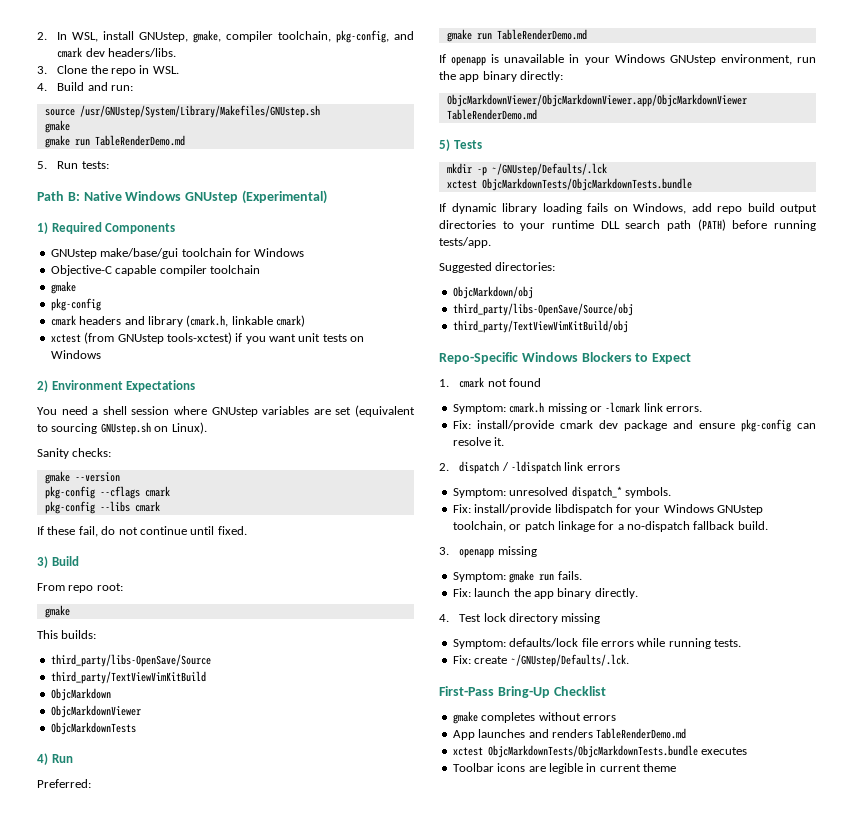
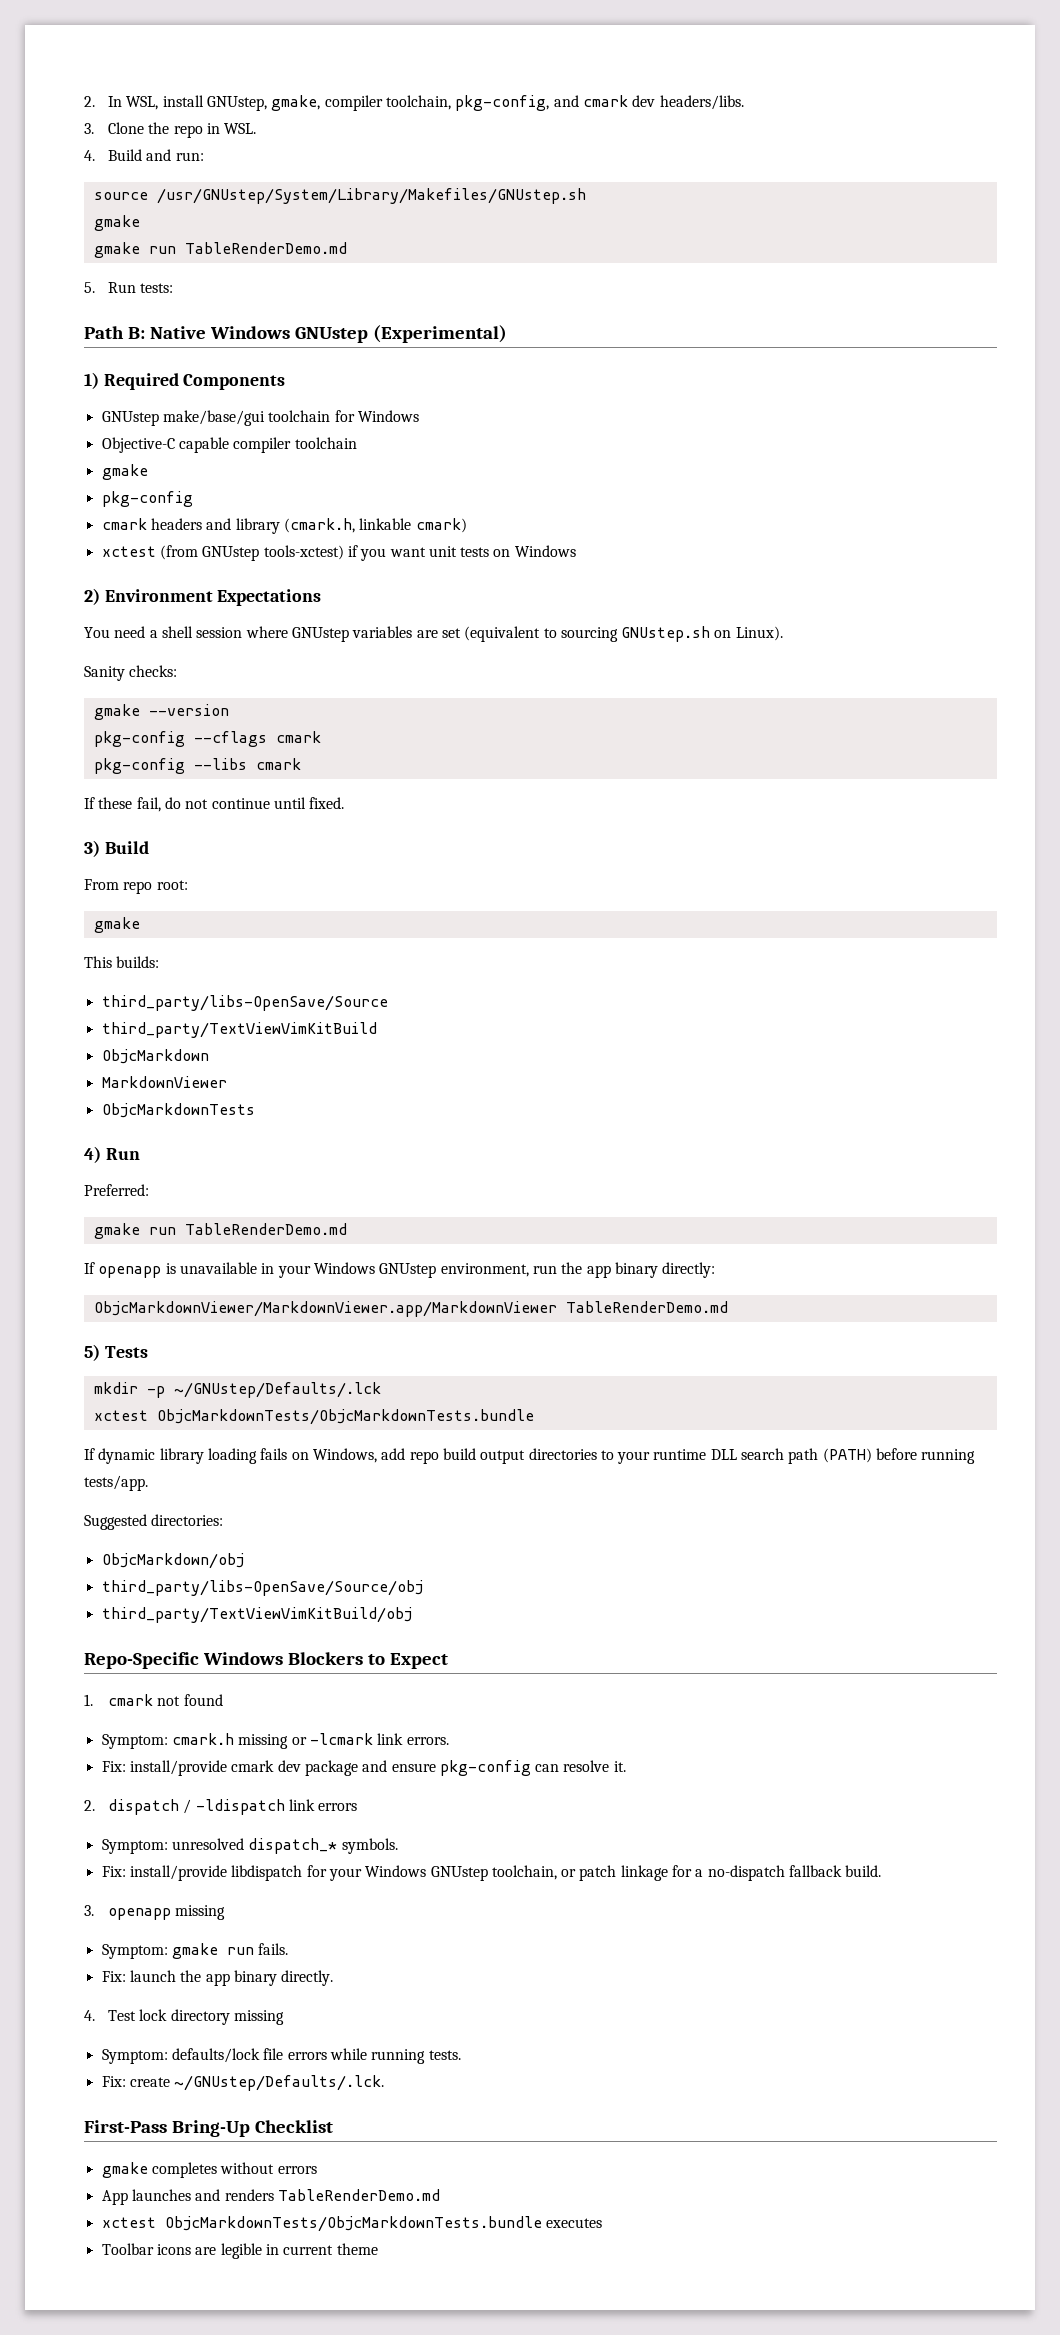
- ObjcMarkdownViewer
+ MarkdownViewer
- ObjcMarkdownViewer/ObjcMarkdownViewer.app/ObjcMarkdownViewer TableRenderDemo.md
+ ObjcMarkdownViewer/MarkdownViewer.app/MarkdownViewer TableRenderDemo.md

